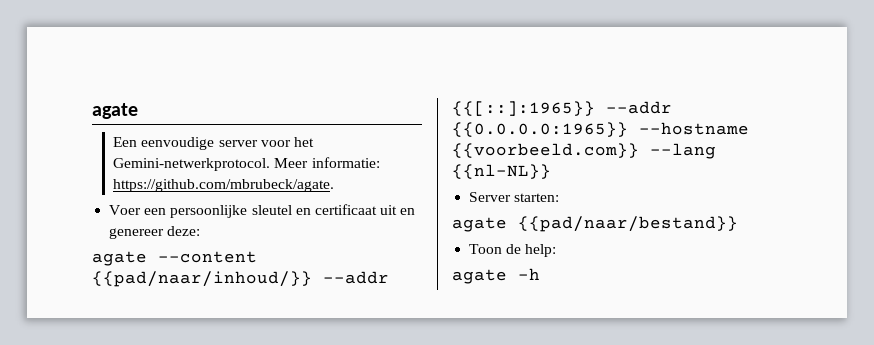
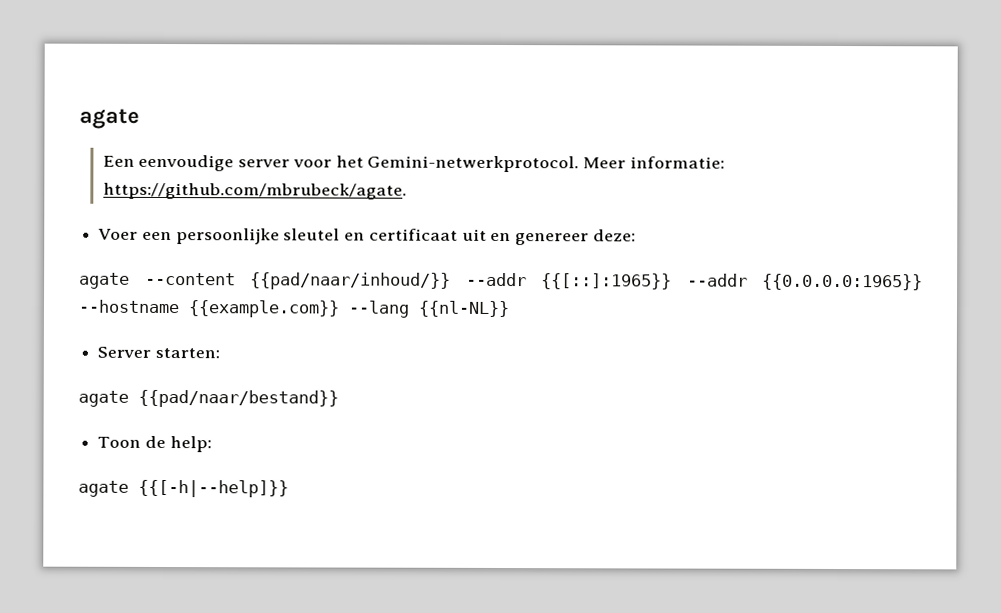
- agate --content {{pad/naar/inhoud/}} --addr {{[::]:1965}} --addr {{0.0.0.0:1965}} --hostname {{voorbeeld.com}} --lang {{nl-NL}}
+ agate --content {{pad/naar/inhoud/}} --addr {{[::]:1965}} --addr {{0.0.0.0:1965}} --hostname {{example.com}} --lang {{nl-NL}}
- agate -h
+ agate {{[-h|--help]}}

